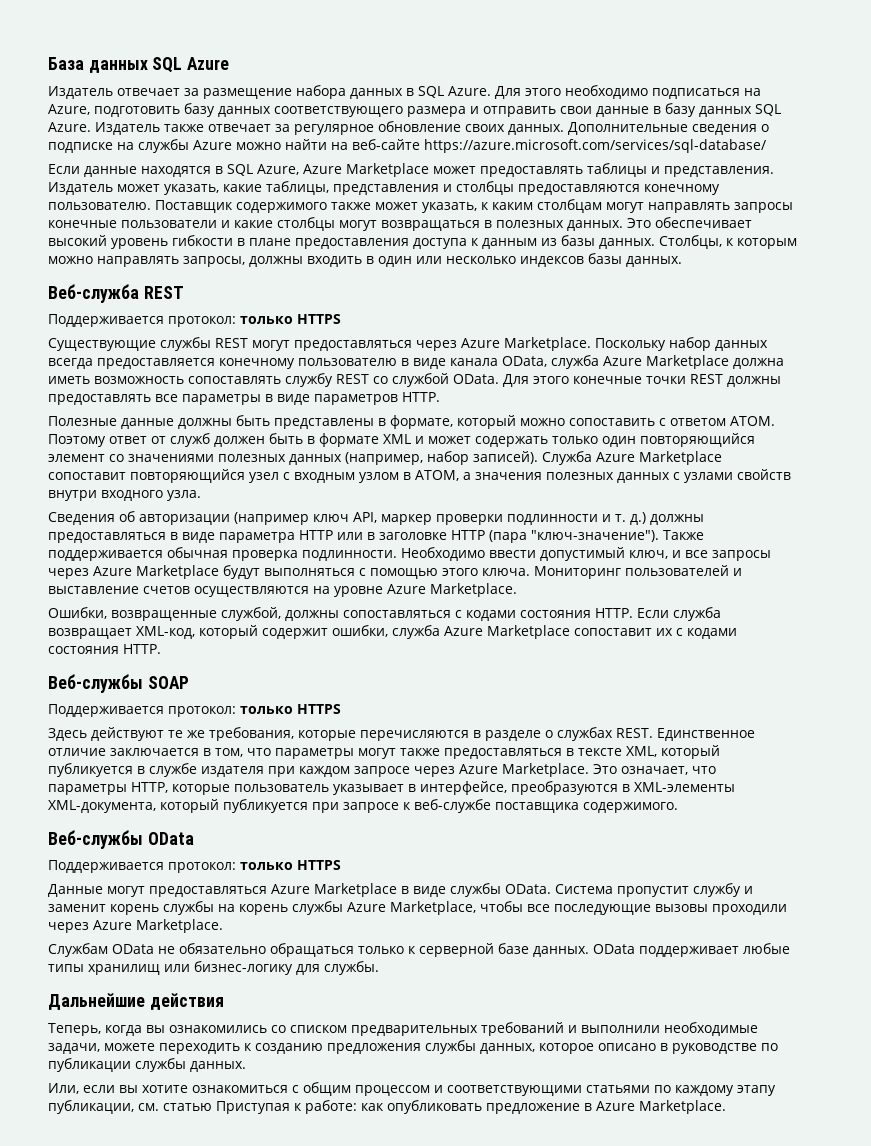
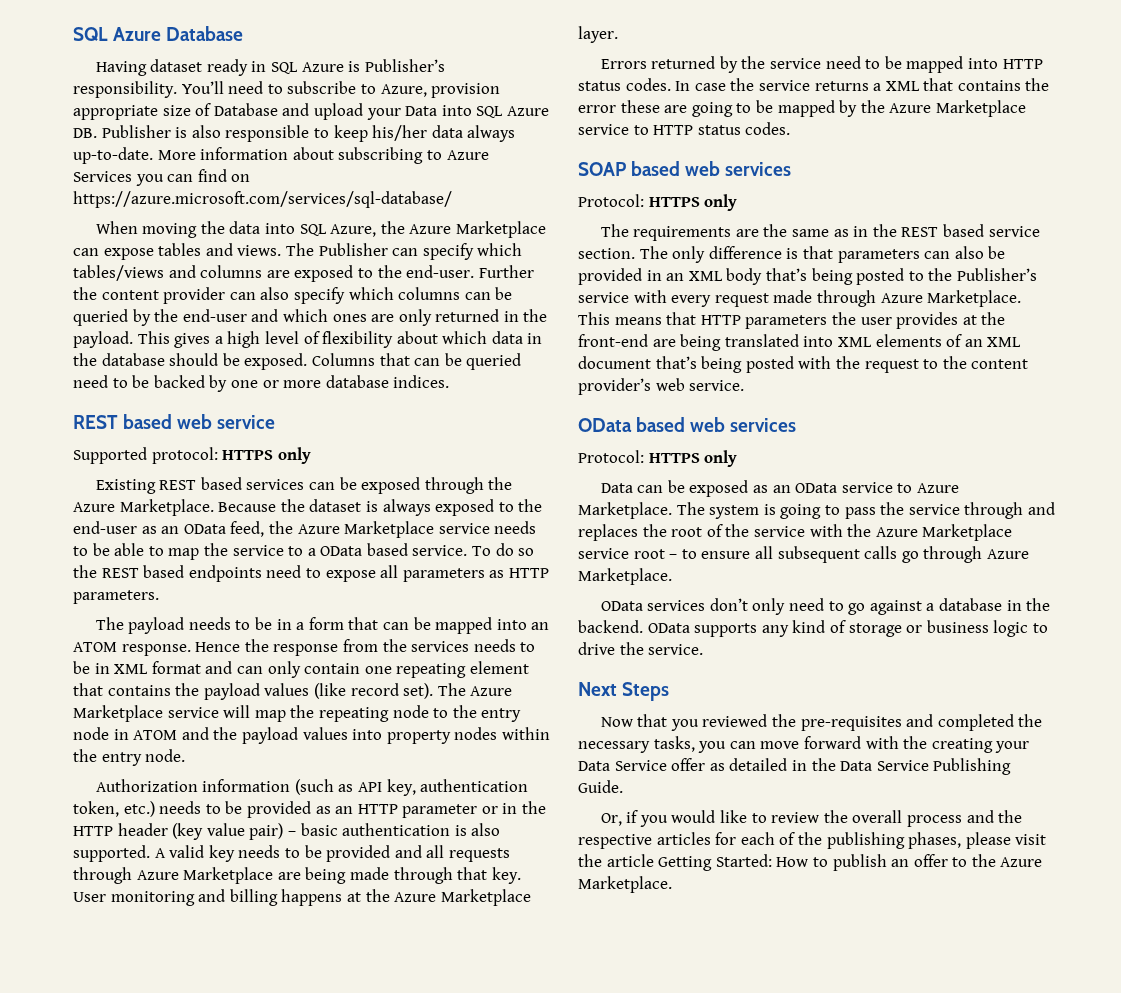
- База данных SQL Azure
- Издатель отвечает за размещение набора данных в SQL Azure. Для этого необходимо подписаться на Azure, подготовить базу данных соответствующего размера и отправить свои данные в базу данных SQL Azure. Издатель также отвечает за регулярное обновление своих данных. Дополнительные сведения о подписке на службы Azure можно найти на веб-сайте https://azure.microsoft.com/services/sql-database/
- Если данные находятся в SQL Azure, Azure Marketplace может предоставлять таблицы и представления. Издатель может указать, какие таблицы, представления и столбцы предоставляются конечному пользователю. Поставщик содержимого также может указать, к каким столбцам могут направлять запросы конечные пользователи и какие столбцы могут возвращаться в полезных данных. Это обеспечивает высокий уровень гибкости в плане предоставления доступа к данным из базы данных. Столбцы, к которым можно направлять запросы, должны входить в один или несколько индексов базы данных.
- Веб-служба REST
- Поддерживается протокол: только HTTPS
- Существующие службы REST могут предоставляться через Azure Marketplace. Поскольку набор данных всегда предоставляется конечному пользователю в виде канала OData, служба Azure Marketplace должна иметь возможность сопоставлять службу REST со службой OData. Для этого конечные точки REST должны предоставлять все параметры в виде параметров HTTP.
- Полезные данные должны быть представлены в формате, который можно сопоставить с ответом ATOM. Поэтому ответ от служб должен быть в формате XML и может содержать только один повторяющийся элемент со значениями полезных данных (например, набор записей). Служба Azure Marketplace сопоставит повторяющийся узел с входным узлом в ATOM, а значения полезных данных с узлами свойств внутри входного узла.
- Сведения об авторизации (например ключ API, маркер проверки подлинности и т. д.) должны предоставляться в виде параметра HTTP или в заголовке HTTP (пара "ключ-значение"). Также поддерживается обычная проверка подлинности. Необходимо ввести допустимый ключ, и все запросы через Azure Marketplace будут выполняться с помощью этого ключа. Мониторинг пользователей и выставление счетов осуществляются на уровне Azure Marketplace.
- Ошибки, возвращенные службой, должны сопоставляться с кодами состояния HTTP. Если служба возвращает XML-код, который содержит ошибки, служба Azure Marketplace сопоставит их с кодами состояния HTTP.
- Веб-службы SOAP
- Поддерживается протокол: только HTTPS
- Здесь действуют те же требования, которые перечисляются в разделе о службах REST. Единственное отличие заключается в том, что параметры могут также предоставляться в тексте XML, который публикуется в службе издателя при каждом запросе через Azure Marketplace. Это означает, что параметры HTTP, которые пользователь указывает в интерфейсе, преобразуются в XML-элементы XML-документа, который публикуется при запросе к веб-службе поставщика содержимого.
- Веб-службы OData
- Поддерживается протокол: только HTTPS
- Данные могут предоставляться Azure Marketplace в виде службы OData. Система пропустит службу и заменит корень службы на корень службы Azure Marketplace, чтобы все последующие вызовы проходили через Azure Marketplace.
- Службам OData не обязательно обращаться только к серверной базе данных. OData поддерживает любые типы хранилищ или бизнес-логику для службы.
- Дальнейшие действия
- Теперь, когда вы ознакомились со списком предварительных требований и выполнили необходимые задачи, можете переходить к созданию предложения службы данных, которое описано в руководстве по публикации службы данных.
- Или, если вы хотите ознакомиться с общим процессом и соответствующими статьями по каждому этапу публикации, см. статью Приступая к работе: как опубликовать предложение в Azure Marketplace.
+ SQL Azure Database
+ Having dataset ready in SQL Azure is Publisher’s responsibility. You’ll need to subscribe to Azure, provision appropriate size of Database and upload your Data into SQL Azure DB. Publisher is also responsible to keep his/her data always up-to-date. More information about subscribing to Azure Services you can find on https://azure.microsoft.com/services/sql-database/
+ When moving the data into SQL Azure, the Azure Marketplace can expose tables and views. The Publisher can specify which tables/views and columns are exposed to the end-user. Further the content provider can also specify which columns can be queried by the end-user and which ones are only returned in the payload. This gives a high level of flexibility about which data in the database should be exposed. Columns that can be queried need to be backed by one or more database indices.
+ REST based web service
+ Supported protocol: HTTPS only
+ Existing REST based services can be exposed through the Azure Marketplace. Because the dataset is always exposed to the end-user as an OData feed, the Azure Marketplace service needs to be able to map the service to a OData based service. To do so the REST based endpoints need to expose all parameters as HTTP parameters.
+ The payload needs to be in a form that can be mapped into an ATOM response. Hence the response from the services needs to be in XML format and can only contain one repeating element that contains the payload values (like record set). The Azure Marketplace service will map the repeating node to the entry node in ATOM and the payload values into property nodes within the entry node.
+ Authorization information (such as API key, authentication token, etc.) needs to be provided as an HTTP parameter or in the HTTP header (key value pair) – basic authentication is also supported. A valid key needs to be provided and all requests through Azure Marketplace are being made through that key. User monitoring and billing happens at the Azure Marketplace layer.
+ Errors returned by the service need to be mapped into HTTP status codes. In case the service returns a XML that contains the error these are going to be mapped by the Azure Marketplace service to HTTP status codes.
+ SOAP based web services
+ Protocol: HTTPS only
+ The requirements are the same as in the REST based service section. The only difference is that parameters can also be provided in an XML body that’s being posted to the Publisher’s service with every request made through Azure Marketplace. This means that HTTP parameters the user provides at the front-end are being translated into XML elements of an XML document that’s being posted with the request to the content provider’s web service.
+ OData based web services
+ Protocol: HTTPS only
+ Data can be exposed as an OData service to Azure Marketplace. The system is going to pass the service through and replaces the root of the service with the Azure Marketplace service root – to ensure all subsequent calls go through Azure Marketplace.
+ OData services don’t only need to go against a database in the backend. OData supports any kind of storage or business logic to drive the service.
+ Next Steps
+ Now that you reviewed the pre-requisites and completed the necessary tasks, you can move forward with the creating your Data Service offer as detailed in the Data Service Publishing Guide.
+ Or, if you would like to review the overall process and the respective articles for each of the publishing phases, please visit the article Getting Started: How to publish an offer to the Azure Marketplace.

